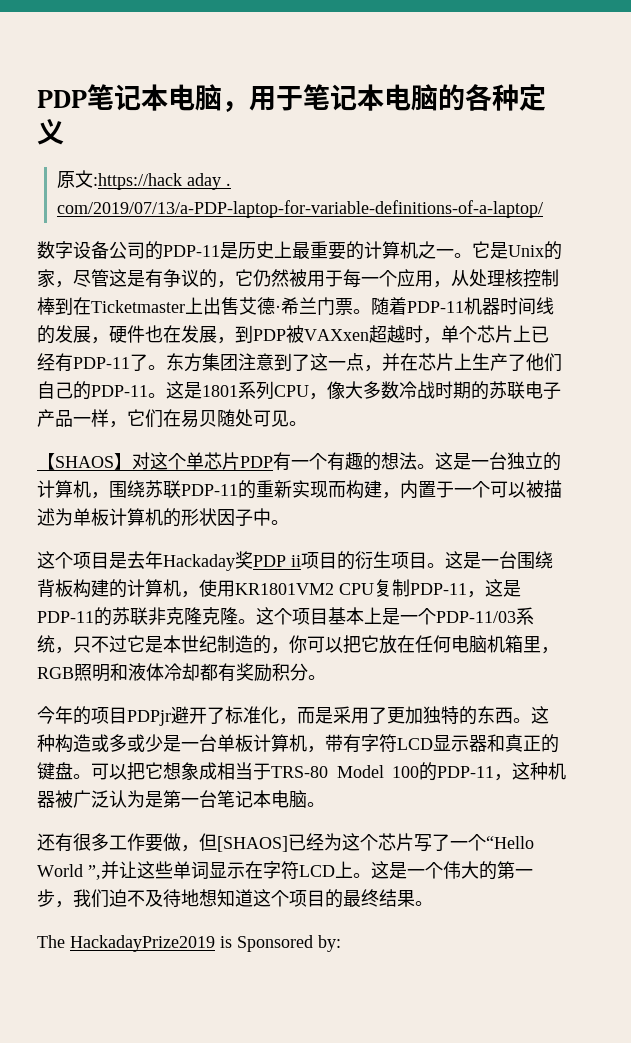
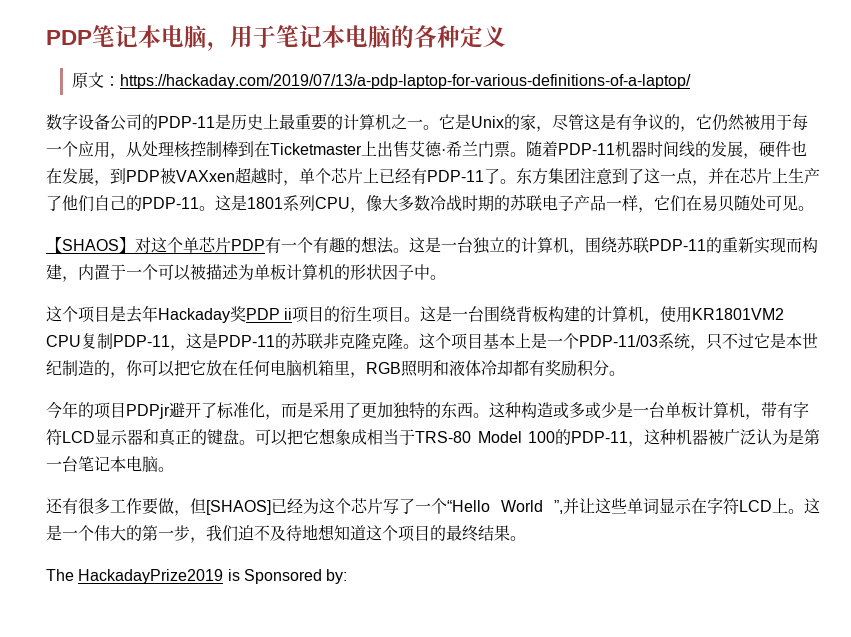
- 原文:https://hack aday . com/2019/07/13/a-PDP-laptop-for-variable-definitions-of-a-laptop/
+ 原文：https://hackaday.com/2019/07/13/a-pdp-laptop-for-various-definitions-of-a-laptop/

